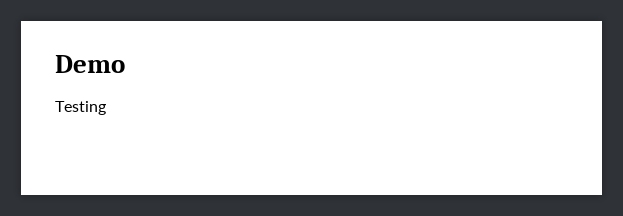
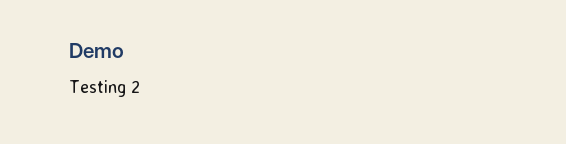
- Testing
+ Testing 2

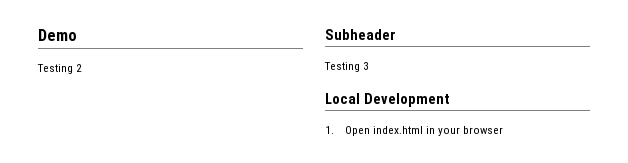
+ Subheader
+ Testing 3
+ Local Development
+ 1. Open index.html in your browser

